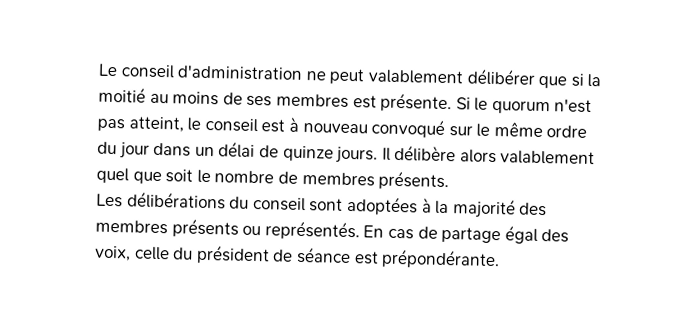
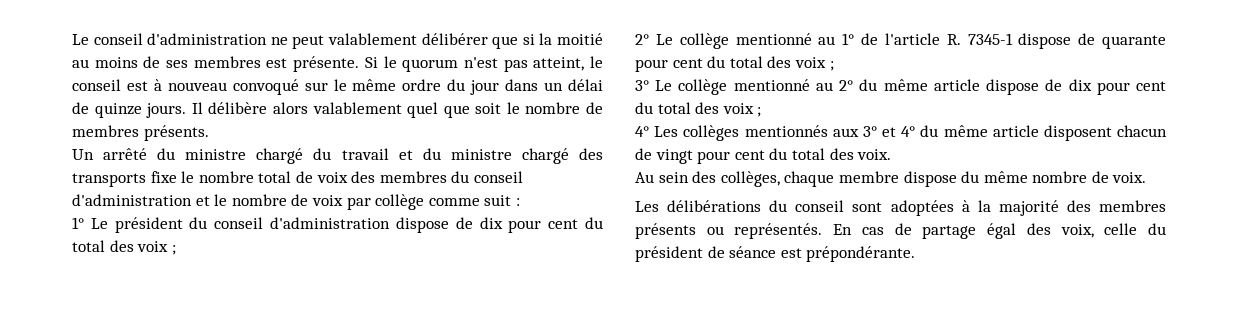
+ Un arrêté du ministre chargé du travail et du ministre chargé des transports fixe le nombre total de voix des membres du conseil d'administration et le nombre de voix par collège comme suit :
+ 1° Le président du conseil d'administration dispose de dix pour cent du total des voix ;
+ 2° Le collège mentionné au 1° de l'article R. 7345-1 dispose de quarante pour cent du total des voix ;
+ 3° Le collège mentionné au 2° du même article dispose de dix pour cent du total des voix ;
+ 4° Les collèges mentionnés aux 3° et 4° du même article disposent chacun de vingt pour cent du total des voix.
+ Au sein des collèges, chaque membre dispose du même nombre de voix.

